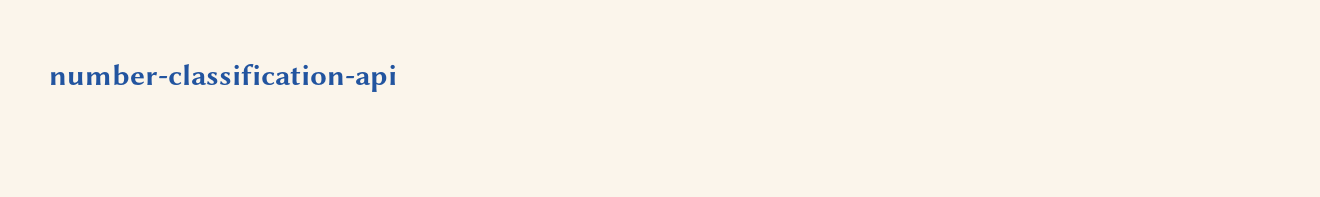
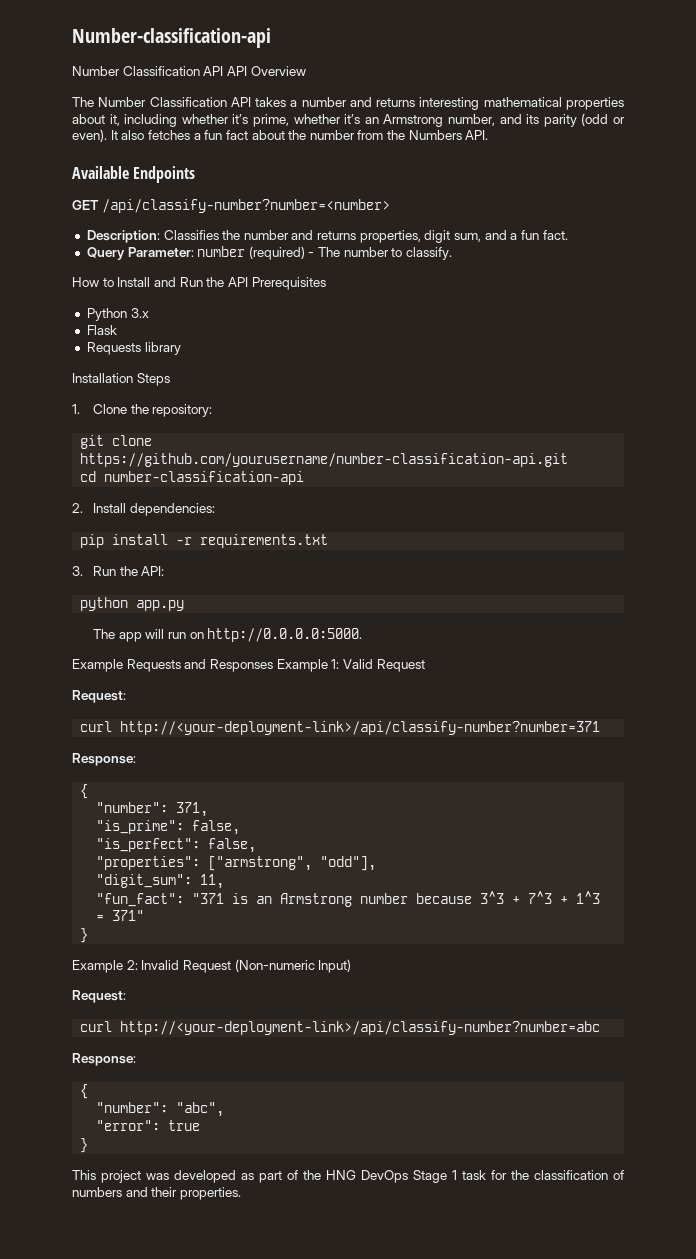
- number-classification-api
+ Number-classification-api
+ Number Classification API API Overview
+ The Number Classification API takes a number and returns interesting mathematical properties about it, including whether it’s prime, whether it’s an Armstrong number, and its parity (odd or even). It also fetches a fun fact about the number from the Numbers API.
+ Available Endpoints
+ GET /api/classify-number?number=<number>
+ Description: Classifies the number and returns properties, digit sum, and a fun fact.
+ Query Parameter: number (required) - The number to classify.
+ How to Install and Run the API Prerequisites
+ Python 3.x
+ Flask
+ Requests library
+ Installation Steps
+ 1. Clone the repository:
+ git clone https://github.com/yourusername/number-classification-api.git
+ cd number-classification-api
+ 2. Install dependencies:
+ pip install -r requirements.txt
+ 3. Run the API:
+ python app.py
+ The app will run on http://0.0.0.0:5000.
+ Example Requests and Responses Example 1: Valid Request
+ Request:
+ curl http://<your-deployment-link>/api/classify-number?number=371
+ Response:
+ {
+ "number": 371,
+ "is_prime": false,
+ "is_perfect": false,
+ "properties": ["armstrong", "odd"],
+ "digit_sum": 11,
+ "fun_fact": "371 is an Armstrong number because 3^3 + 7^3 + 1^3 = 371"
+ }
+ Example 2: Invalid Request (Non-numeric Input)
+ Request:
+ curl http://<your-deployment-link>/api/classify-number?number=abc
+ Response:
+ {
+ "number": "abc",
+ "error": true
+ }
+ This project was developed as part of the HNG DevOps Stage 1 task for the classification of numbers and their properties.

